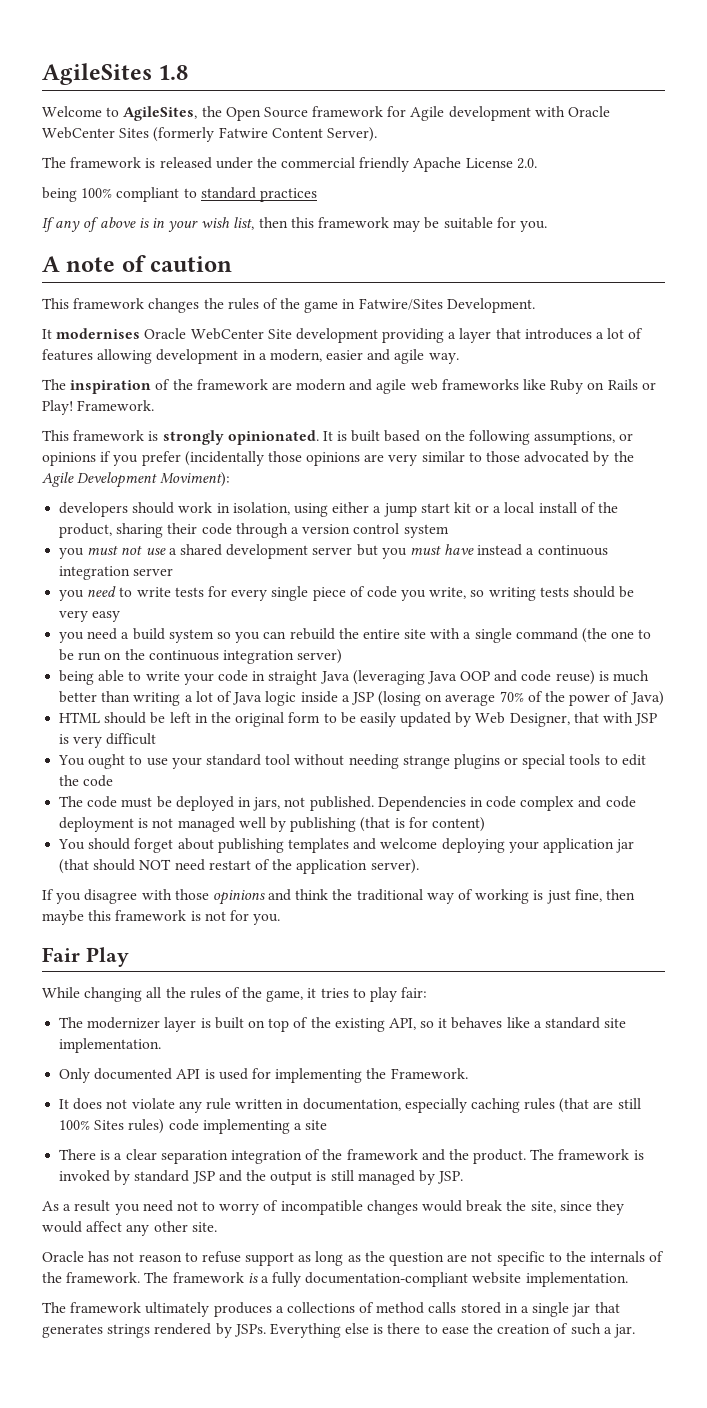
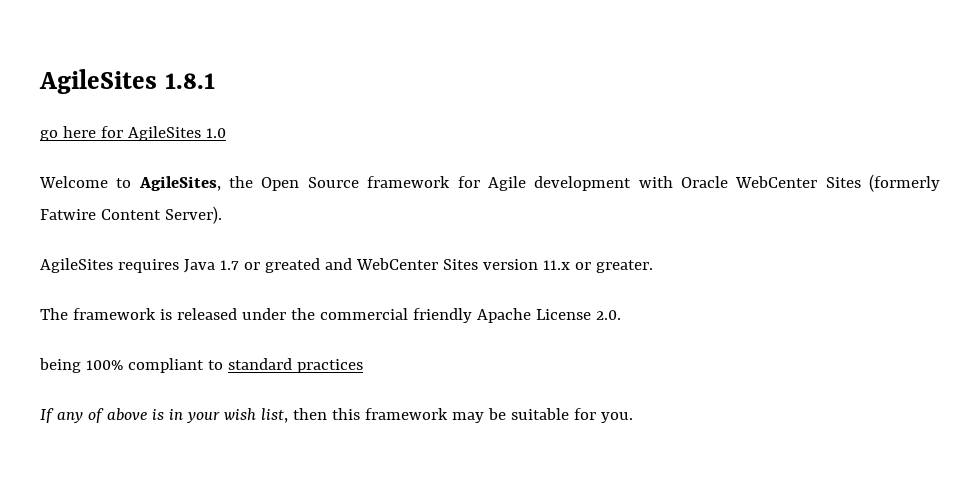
- AgileSites 1.8
+ AgileSites 1.8.1
+ go here for AgileSites 1.0
+ AgileSites requires Java 1.7 or greated and WebCenter Sites version 11.x or greater.
- A note of caution
- This framework changes the rules of the game in Fatwire/Sites Development.
- It modernises Oracle WebCenter Site development providing a layer that introduces a lot of features allowing development in a modern, easier and agile way.
- The inspiration of the framework are modern and agile web frameworks like Ruby on Rails or Play! Framework.
- This framework is strongly opinionated. It is built based on the following assumptions, or opinions if you prefer (incidentally those opinions are very similar to those advocated by the Agile Development Moviment):
- developers should work in isolation, using either a jump start kit or a local install of the product, sharing their code through a version control system
- you must not use a shared development server but you must have instead a continuous integration server
- you need to write tests for every single piece of code you write, so writing tests should be very easy
- you need a build system so you can rebuild the entire site with a single command (the one to be run on the continuous integration server)
- being able to write your code in straight Java (leveraging Java OOP and code reuse) is much better than writing a lot of Java logic inside a JSP (losing on average 70% of the power of Java)
- HTML should be left in the original form to be easily updated by Web Designer, that with JSP is very difficult
- You ought to use your standard tool without needing strange plugins or special tools to edit the code
- The code must be deployed in jars, not published. Dependencies in code complex and code deployment is not managed well by publishing (that is for content)
- You should forget about publishing templates and welcome deploying your application jar (that should NOT need restart of the application server).
- If you disagree with those opinions and think the traditional way of working is just fine, then maybe this framework is not for you.
- Fair Play
- While changing all the rules of the game, it tries to play fair:
- The modernizer layer is built on top of the existing API, so it behaves like a standard site implementation.
- Only documented API is used for implementing the Framework.
- It does not violate any rule written in documentation, especially caching rules (that are still 100% Sites rules) code implementing a site
- There is a clear separation integration of the framework and the product. The framework is invoked by standard JSP and the output is still managed by JSP.
- As a result you need not to worry of incompatible changes would break the site, since they would affect any other site.
- Oracle has not reason to refuse support as long as the question are not specific to the internals of the framework. The framework is a fully documentation-compliant website implementation.
- The framework ultimately produces a collections of method calls stored in a single jar that generates strings rendered by JSPs. Everything else is there to ease the creation of such a jar.

